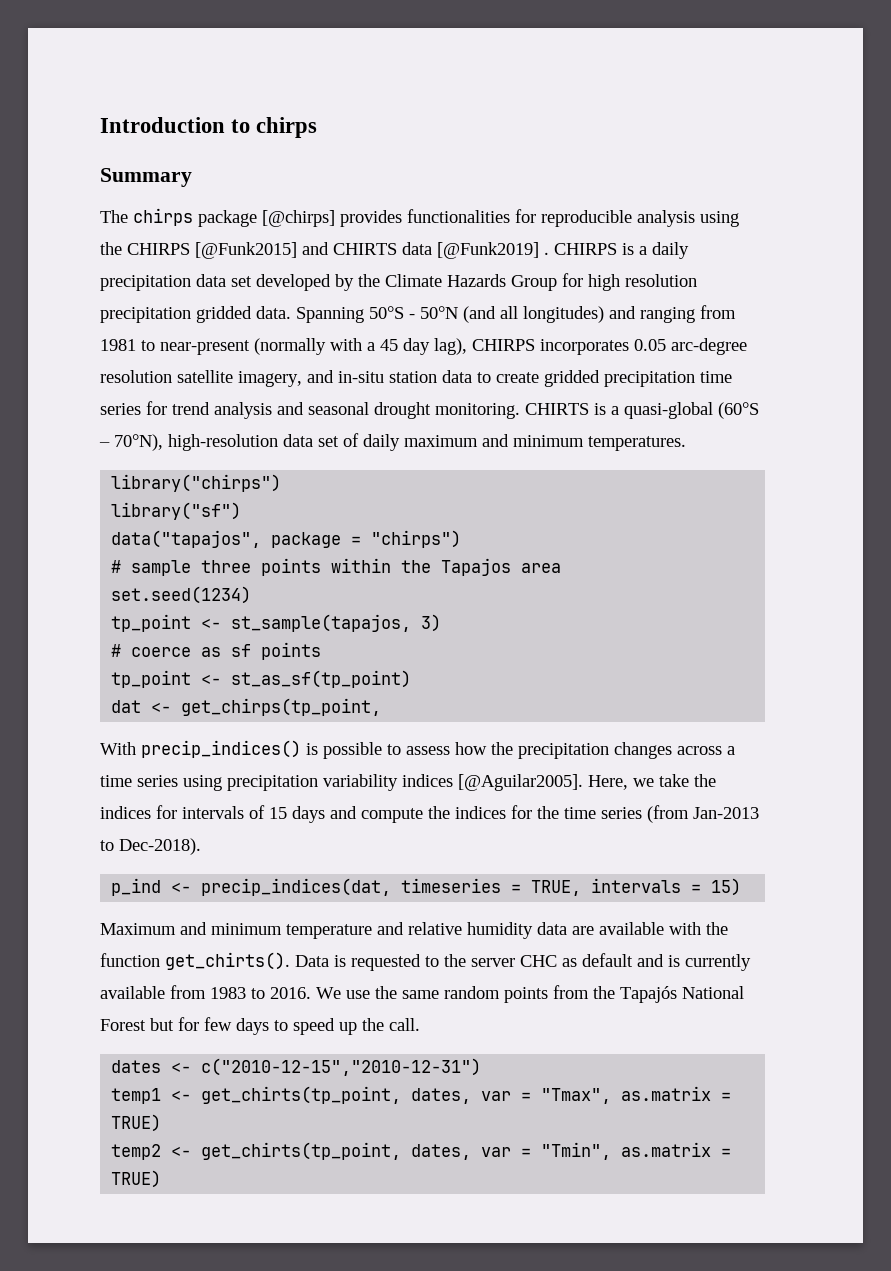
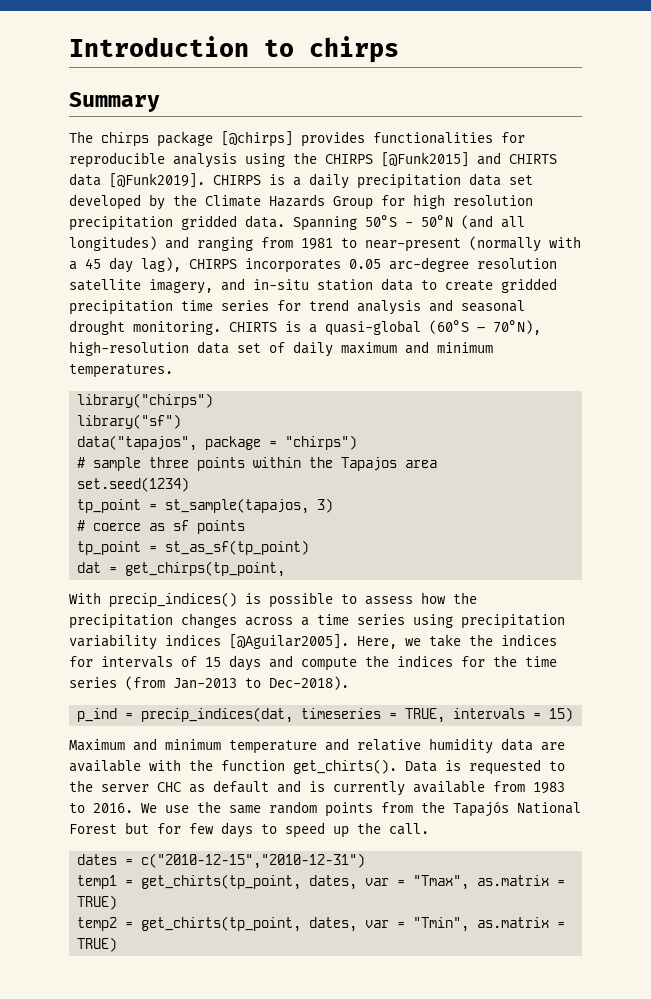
- The chirps package [@chirps] provides functionalities for reproducible analysis using the CHIRPS [@Funk2015] and CHIRTS data [@Funk2019] .
+ The chirps package [@chirps] provides functionalities for reproducible analysis using the CHIRPS [@Funk2015] and CHIRTS data [@Funk2019].
- tp_point <- st_sample(tapajos, 3)
+ tp_point = st_sample(tapajos, 3)
- tp_point <- st_as_sf(tp_point)
+ tp_point = st_as_sf(tp_point)
- dat <- get_chirps(tp_point,
+ dat = get_chirps(tp_point,
- p_ind <- precip_indices(dat, timeseries = TRUE, intervals = 15)
+ p_ind = precip_indices(dat, timeseries = TRUE, intervals = 15)
- dates <- c("2010-12-15","2010-12-31")
+ dates = c("2010-12-15","2010-12-31")
- temp1 <- get_chirts(tp_point, dates, var = "Tmax", as.matrix = TRUE)
+ temp1 = get_chirts(tp_point, dates, var = "Tmax", as.matrix = TRUE)
- temp2 <- get_chirts(tp_point, dates, var = "Tmin", as.matrix = TRUE)
+ temp2 = get_chirts(tp_point, dates, var = "Tmin", as.matrix = TRUE)

